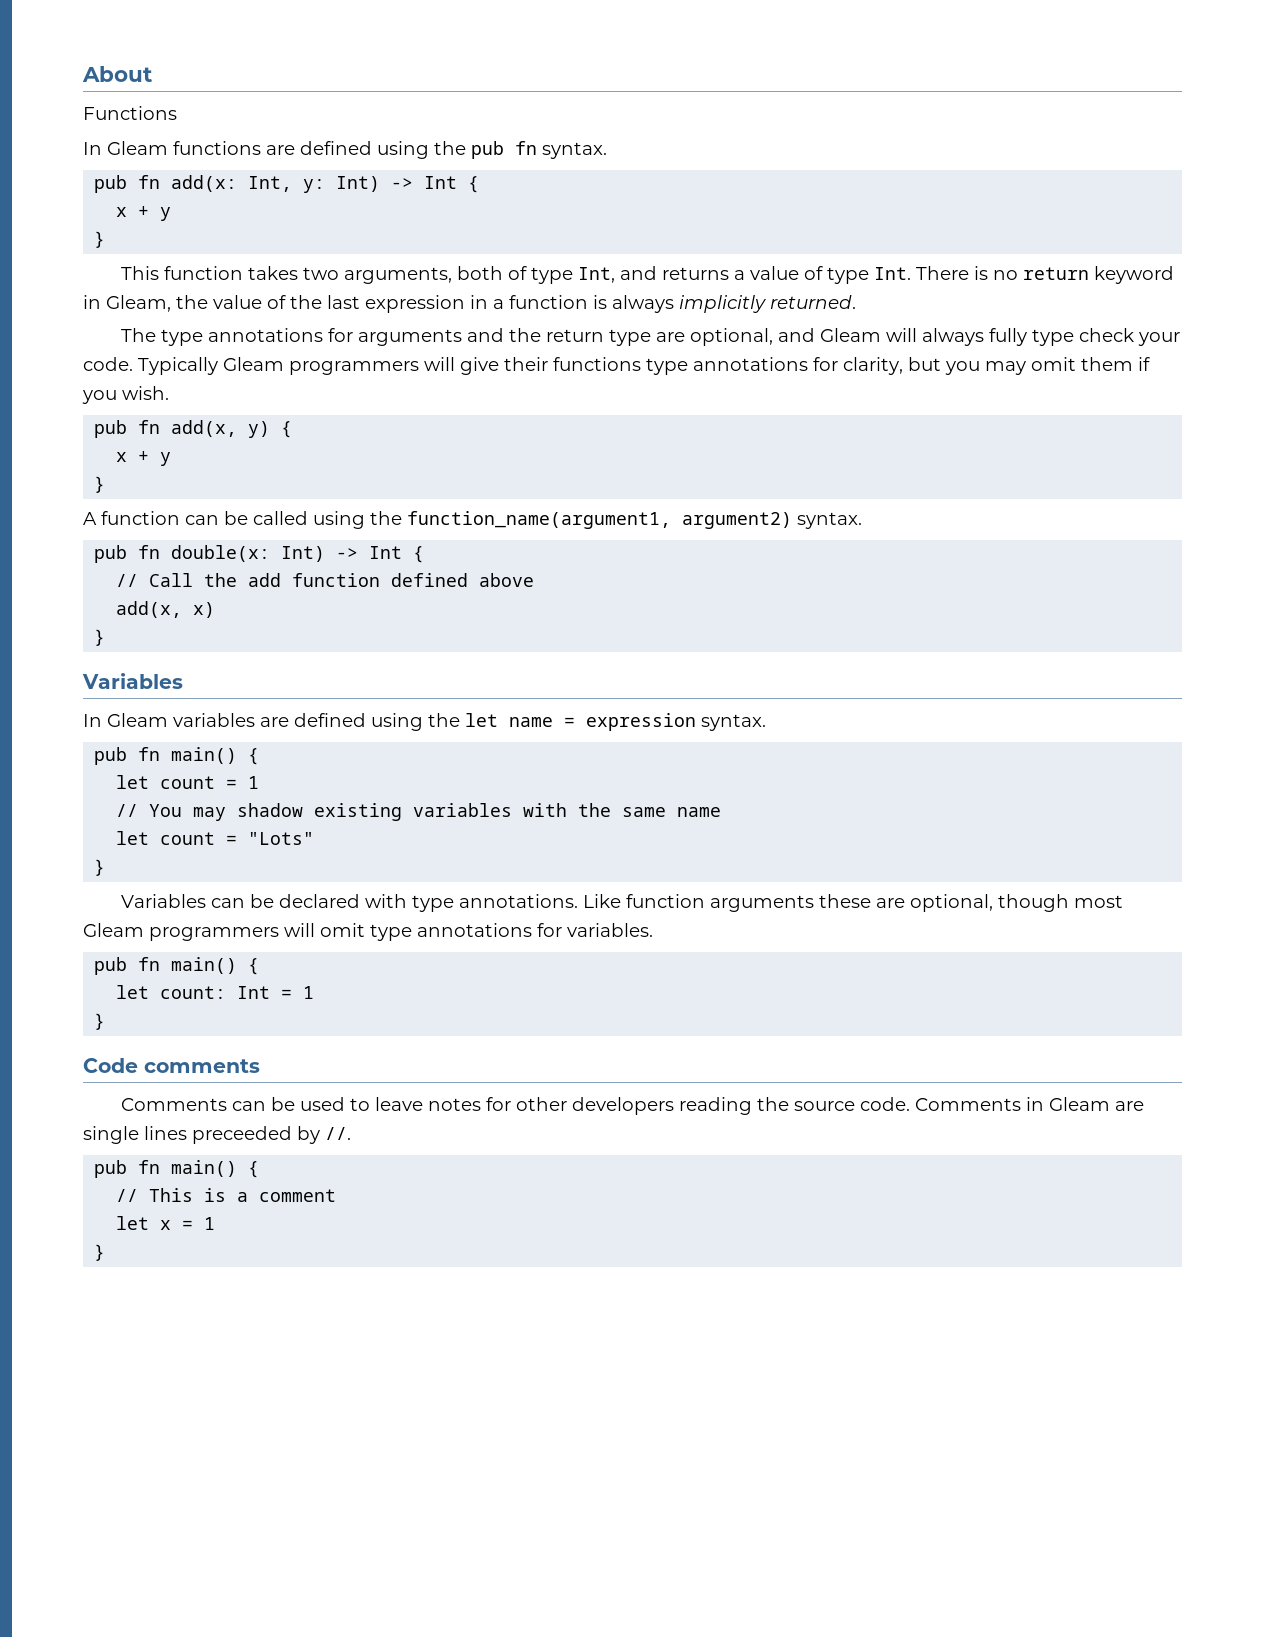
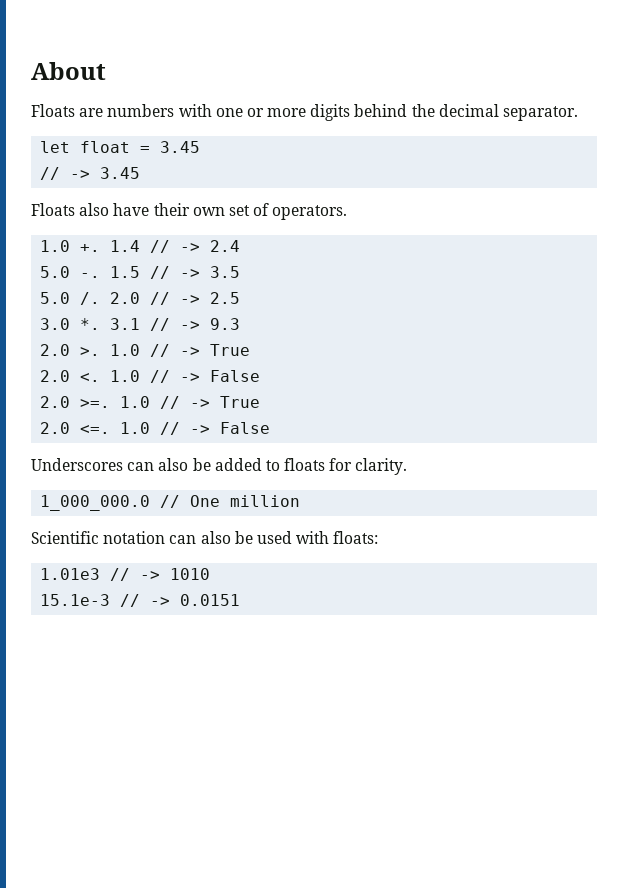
- Functions
- In Gleam functions are defined using the pub fn syntax.
- pub fn add(x: Int, y: Int) -> Int {
- x + y
- }
- This function takes two arguments, both of type Int, and returns a value of type Int. There is no return keyword in Gleam, the value of the last expression in a function is always implicitly returned.
- The type annotations for arguments and the return type are optional, and Gleam will always fully type check your code. Typically Gleam programmers will give their functions type annotations for clarity, but you may omit them if you wish.
- pub fn add(x, y) {
- x + y
- }
- A function can be called using the function_name(argument1, argument2) syntax.
- pub fn double(x: Int) -> Int {
- // Call the add function defined above
- add(x, x)
- }
- Variables
- In Gleam variables are defined using the let name = expression syntax.
- pub fn main() {
- let count = 1
- // You may shadow existing variables with the same name
- let count = "Lots"
- }
- Variables can be declared with type annotations. Like function arguments these are optional, though most Gleam programmers will omit type annotations for variables.
- pub fn main() {
- let count: Int = 1
- }
- Code comments
- Comments can be used to leave notes for other developers reading the source code. Comments in Gleam are single lines preceeded by //.
- pub fn main() {
- // This is a comment
- let x = 1
- }
+ Floats are numbers with one or more digits behind the decimal separator.
+ let float = 3.45
+ // -> 3.45
+ Floats also have their own set of operators.
+ 1.0 +. 1.4 // -> 2.4
+ 5.0 -. 1.5 // -> 3.5
+ 5.0 /. 2.0 // -> 2.5
+ 3.0 *. 3.1 // -> 9.3
+ 2.0 >. 1.0 // -> True
+ 2.0 <. 1.0 // -> False
+ 2.0 >=. 1.0 // -> True
+ 2.0 <=. 1.0 // -> False
+ Underscores can also be added to floats for clarity.
+ 1_000_000.0 // One million
+ Scientific notation can also be used with floats:
+ 1.01e3 // -> 1010
+ 15.1e-3 // -> 0.0151

